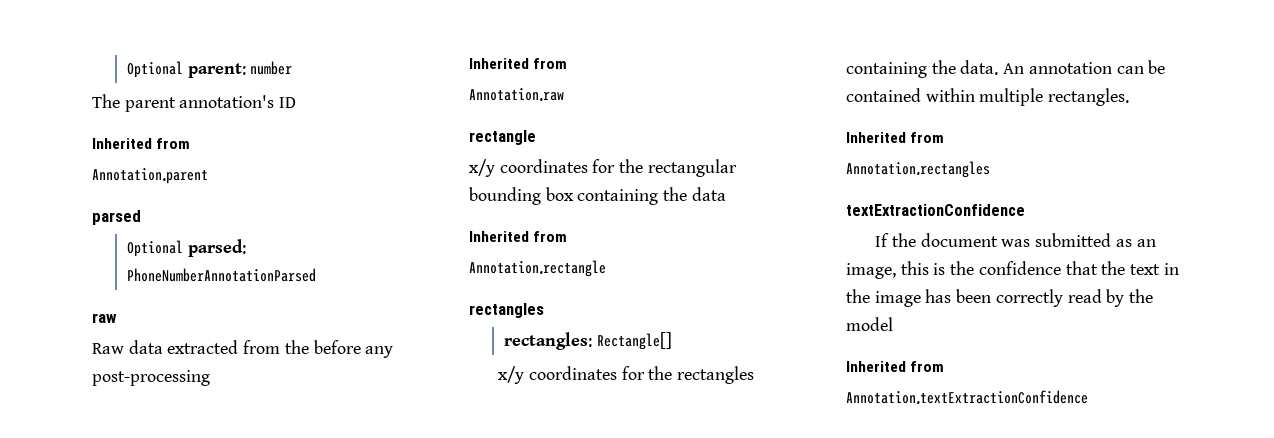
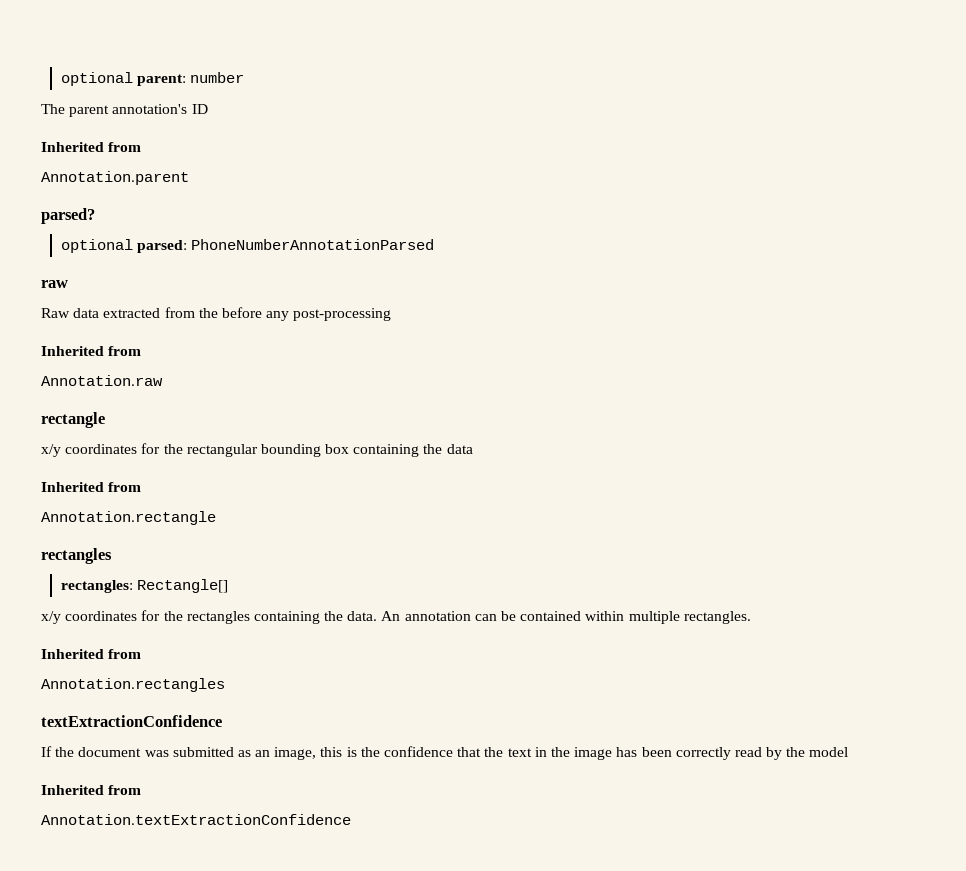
- Optional parent: number
+ optional parent: number
- parsed
- Optional parsed: PhoneNumberAnnotationParsed
+ parsed?
+ optional parsed: PhoneNumberAnnotationParsed

